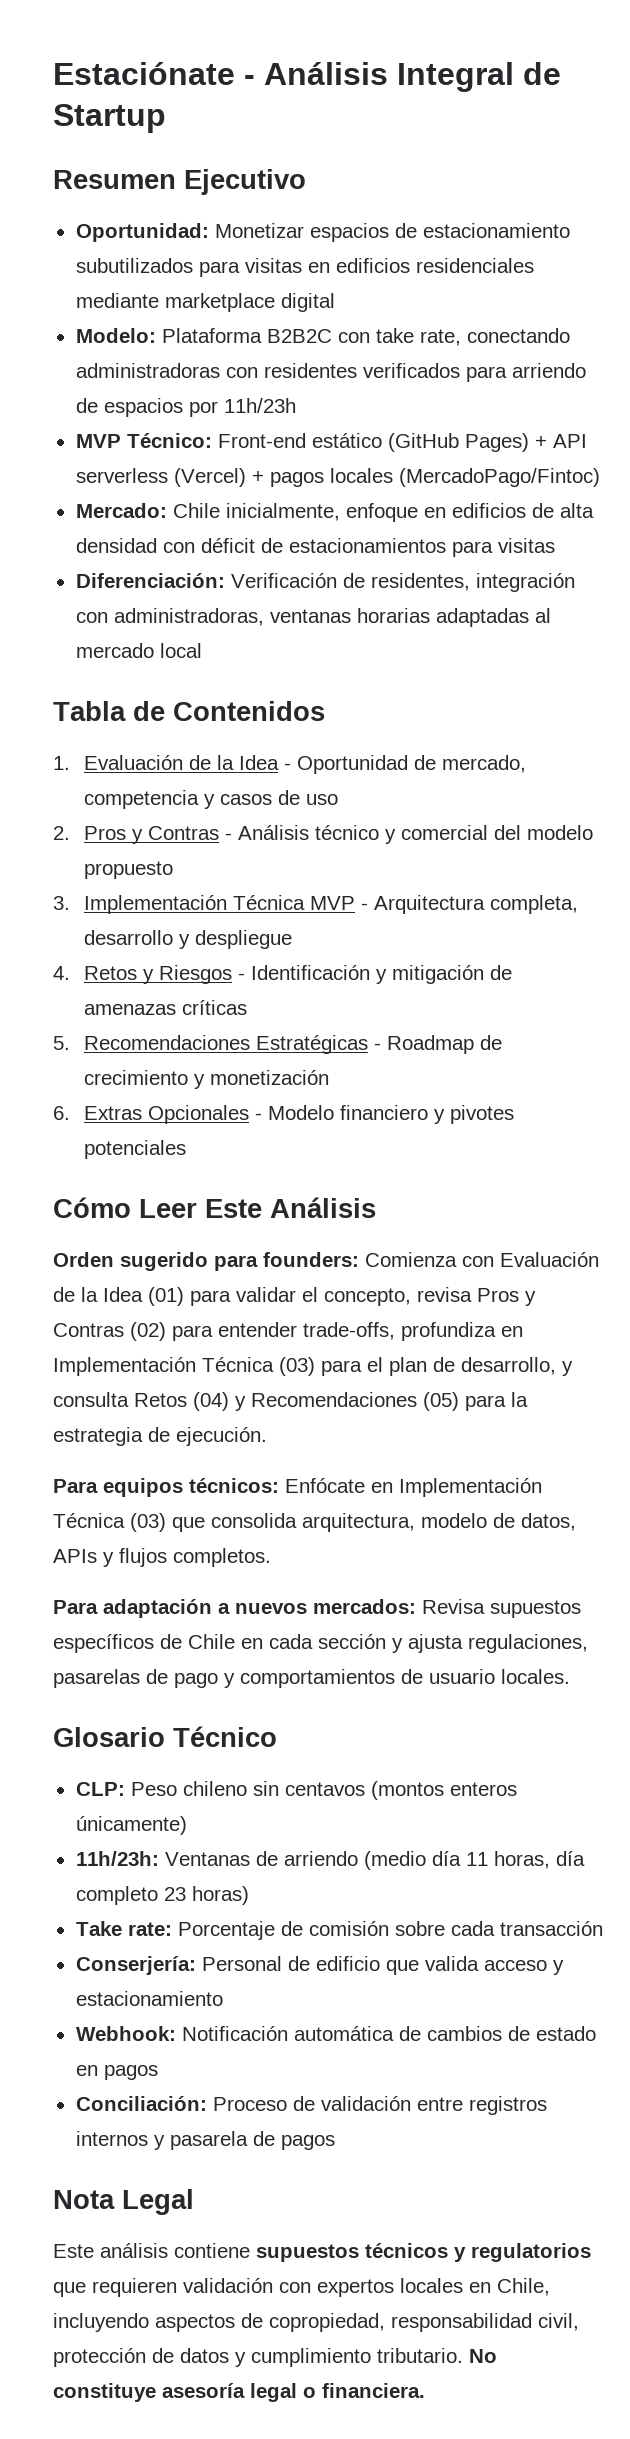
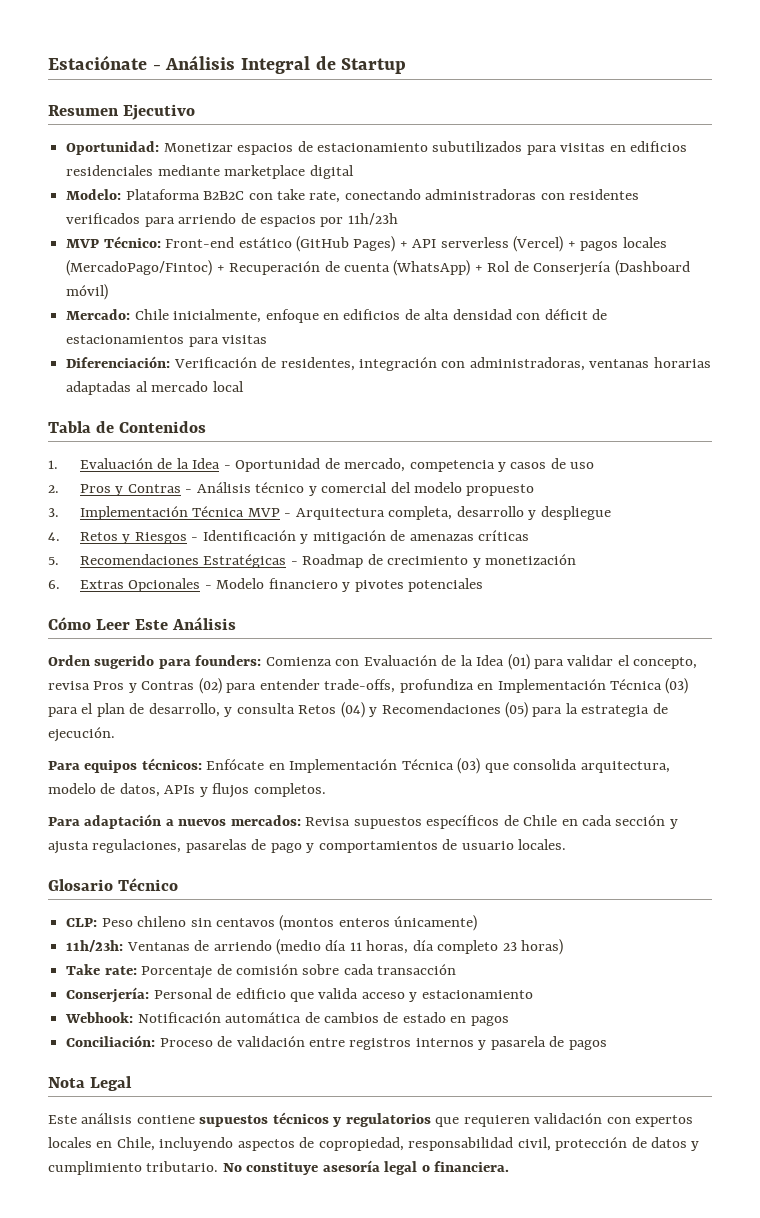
- MVP Técnico: Front-end estático (GitHub Pages) + API serverless (Vercel) + pagos locales (MercadoPago/Fintoc)
+ MVP Técnico: Front-end estático (GitHub Pages) + API serverless (Vercel) + pagos locales (MercadoPago/Fintoc) + Recuperación de cuenta (WhatsApp) + Rol de Conserjería (Dashboard móvil)

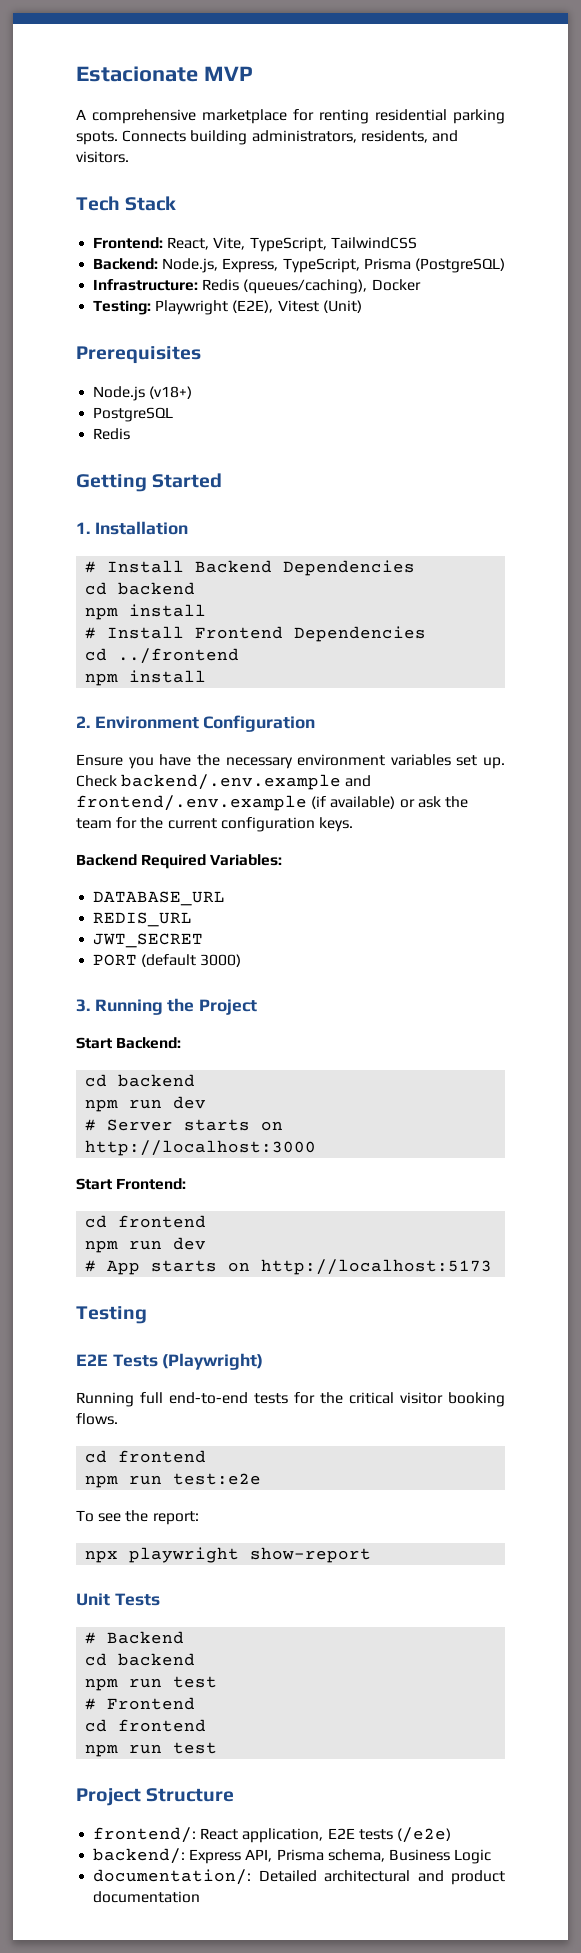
- Estaciónate - Análisis Integral de Startup
- Resumen Ejecutivo
- Oportunidad: Monetizar espacios de estacionamiento subutilizados para visitas en edificios residenciales mediante marketplace digital
- Modelo: Plataforma B2B2C con take rate, conectando administradoras con residentes verificados para arriendo de espacios por 11h/23h
- MVP Técnico: Front-end estático (GitHub Pages) + API serverless (Vercel) + pagos locales (MercadoPago/Fintoc) + Recuperación de cuenta (WhatsApp) + Rol de Conserjería (Dashboard móvil)
- Mercado: Chile inicialmente, enfoque en edificios de alta densidad con déficit de estacionamientos para visitas
- Diferenciación: Verificación de residentes, integración con administradoras, ventanas horarias adaptadas al mercado local
- Tabla de Contenidos
- 1. Evaluación de la Idea - Oportunidad de mercado, competencia y casos de uso
- 2. Pros y Contras - Análisis técnico y comercial del modelo propuesto
- 3. Implementación Técnica MVP - Arquitectura completa, desarrollo y despliegue
- 4. Retos y Riesgos - Identificación y mitigación de amenazas críticas
- 5. Recomendaciones Estratégicas - Roadmap de crecimiento y monetización
- 6. Extras Opcionales - Modelo financiero y pivotes potenciales
- Cómo Leer Este Análisis
- Orden sugerido para founders: Comienza con Evaluación de la Idea (01) para validar el concepto, revisa Pros y Contras (02) para entender trade-offs, profundiza en Implementación Técnica (03) para el plan de desarrollo, y consulta Retos (04) y Recomendaciones (05) para la estrategia de ejecución.
- Para equipos técnicos: Enfócate en Implementación Técnica (03) que consolida arquitectura, modelo de datos, APIs y flujos completos.
- Para adaptación a nuevos mercados: Revisa supuestos específicos de Chile en cada sección y ajusta regulaciones, pasarelas de pago y comportamientos de usuario locales.
- Glosario Técnico
- CLP: Peso chileno sin centavos (montos enteros únicamente)
- 11h/23h: Ventanas de arriendo (medio día 11 horas, día completo 23 horas)
- Take rate: Porcentaje de comisión sobre cada transacción
- Conserjería: Personal de edificio que valida acceso y estacionamiento
- Webhook: Notificación automática de cambios de estado en pagos
- Conciliación: Proceso de validación entre registros internos y pasarela de pagos
- Nota Legal
- Este análisis contiene supuestos técnicos y regulatorios que requieren validación con expertos locales en Chile, incluyendo aspectos de copropiedad, responsabilidad civil, protección de datos y cumplimiento tributario. No constituye asesoría legal o financiera.
+ Estacionate MVP
+ A comprehensive marketplace for renting residential parking spots. Connects building administrators, residents, and visitors.
+ Tech Stack
+ Frontend: React, Vite, TypeScript, TailwindCSS
+ Backend: Node.js, Express, TypeScript, Prisma (PostgreSQL)
+ Infrastructure: Redis (queues/caching), Docker
+ Testing: Playwright (E2E), Vitest (Unit)
+ Prerequisites
+ Node.js (v18+)
+ PostgreSQL
+ Redis
+ Getting Started
+ 1. Installation
+ # Install Backend Dependencies
+ cd backend
+ npm install
+ # Install Frontend Dependencies
+ cd ../frontend
+ npm install
+ 2. Environment Configuration
+ Ensure you have the necessary environment variables set up. Check backend/.env.example and frontend/.env.example (if available) or ask the team for the current configuration keys.
+ Backend Required Variables:
+ DATABASE_URL
+ REDIS_URL
+ JWT_SECRET
+ PORT (default 3000)
+ 3. Running the Project
+ Start Backend:
+ cd backend
+ npm run dev
+ # Server starts on http://localhost:3000
+ Start Frontend:
+ cd frontend
+ npm run dev
+ # App starts on http://localhost:5173
+ Testing
+ E2E Tests (Playwright)
+ Running full end-to-end tests for the critical visitor booking flows.
+ cd frontend
+ npm run test:e2e
+ To see the report:
+ npx playwright show-report
+ Unit Tests
+ # Backend
+ cd backend
+ npm run test
+ # Frontend
+ cd frontend
+ npm run test
+ Project Structure
+ frontend/: React application, E2E tests (/e2e)
+ backend/: Express API, Prisma schema, Business Logic
+ documentation/: Detailed architectural and product documentation

